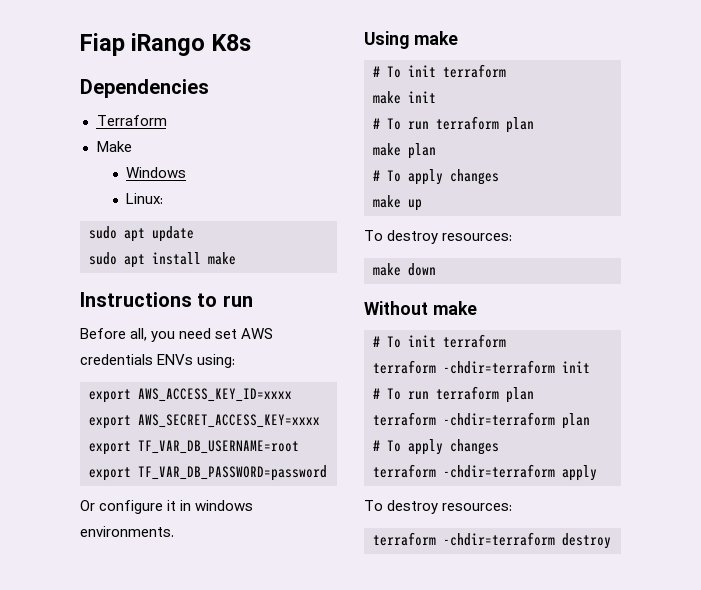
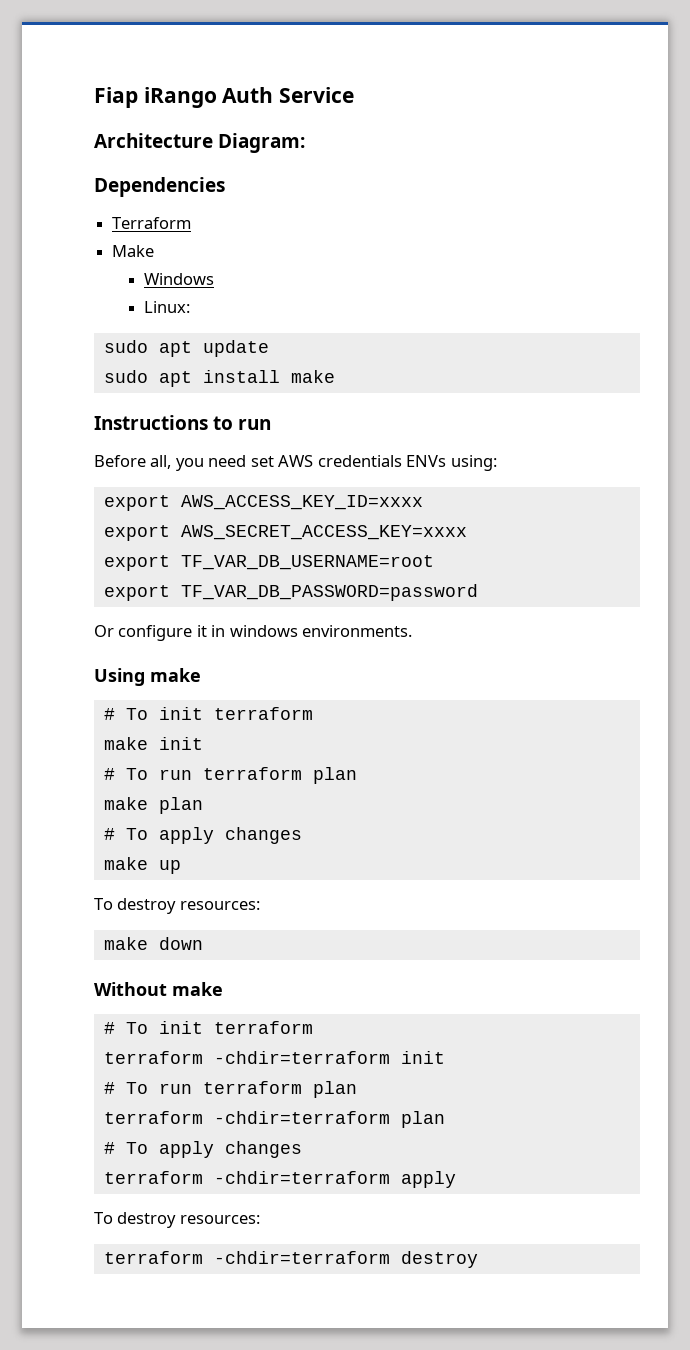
- Fiap iRango K8s
+ Fiap iRango Auth Service
+ Architecture Diagram:

